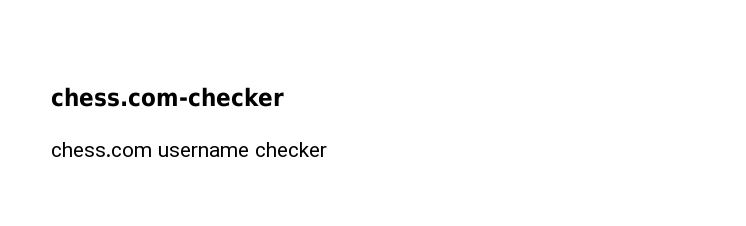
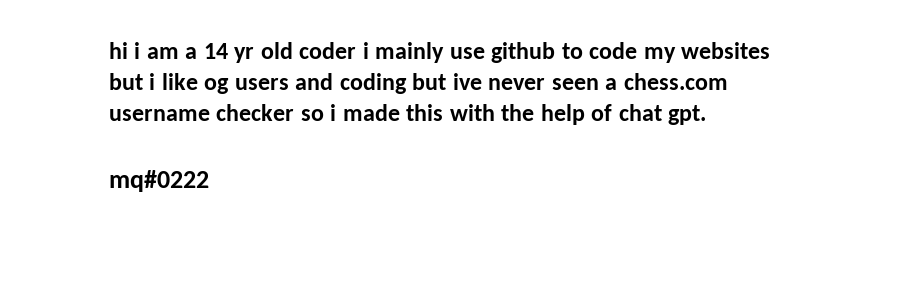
- chess.com-checker
- chess.com username checker
+ hi i am a 14 yr old coder i mainly use github to code my websites but i like og users and coding but ive never seen a chess.com username checker so i made this with the help of chat gpt.
+ mq#0222

